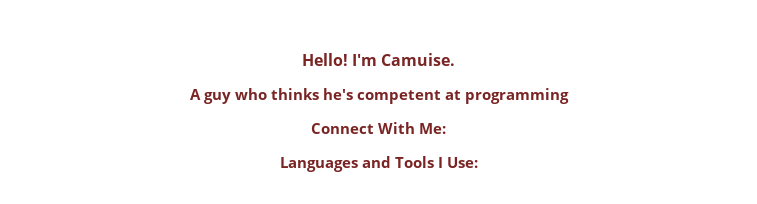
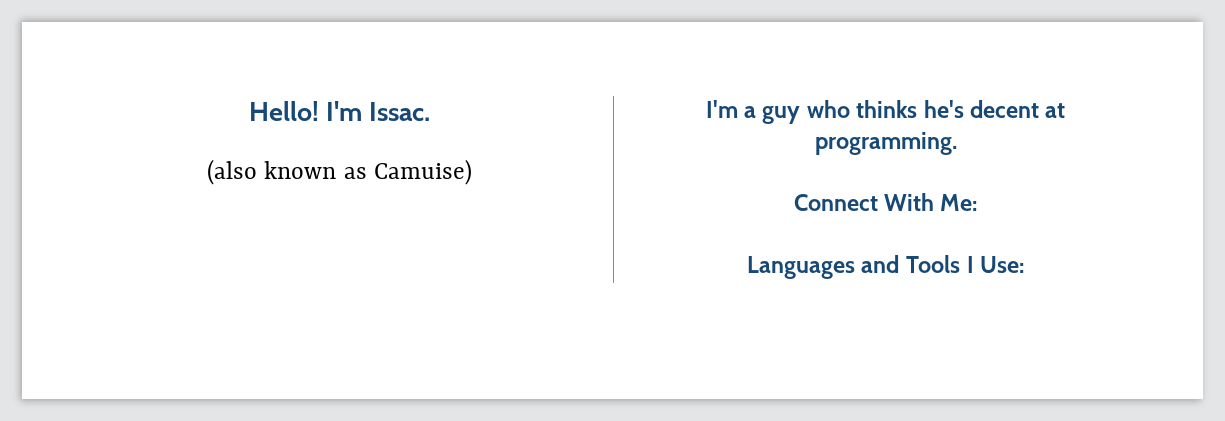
- I'm Camuise.
- A guy who thinks he's competent at programming
+ I'm Issac.
+ (also known as Camuise)
+ I'm a guy who thinks he's decent at programming.

